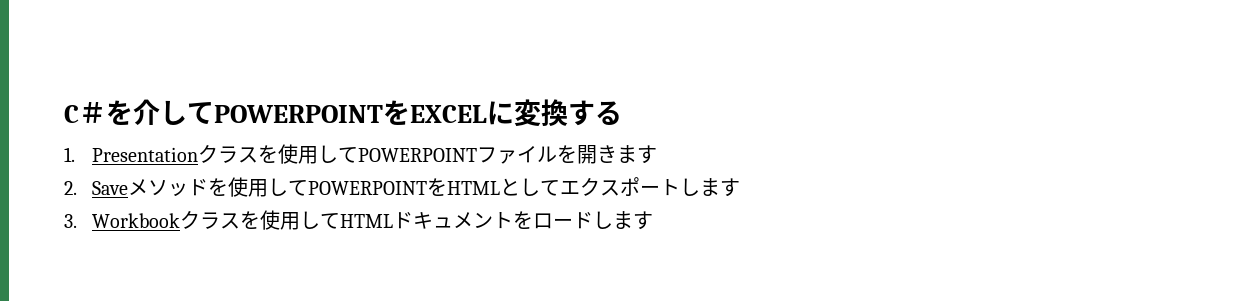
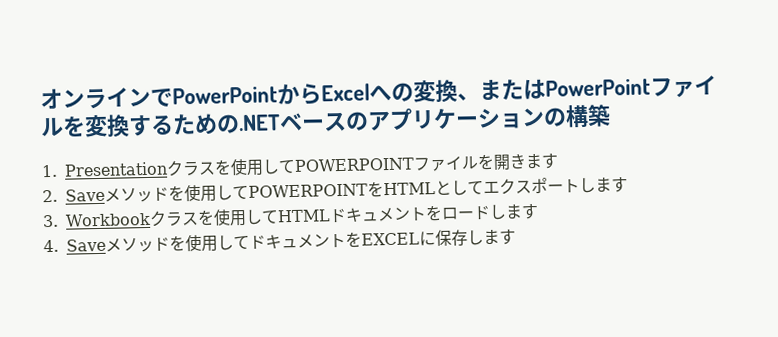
- C＃を介してPOWERPOINTをEXCELに変換する
+ オンラインでPowerPointからExcelへの変換、またはPowerPointファイルを変換するための.NETベースのアプリケーションの構築
+ 4. Saveメソッドを使用してドキュメントをEXCELに保存します

